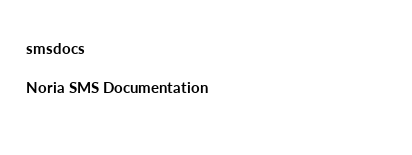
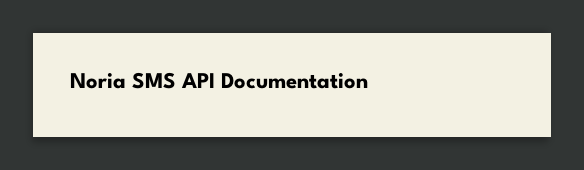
- smsdocs
- Noria SMS Documentation
+ Noria SMS API Documentation

